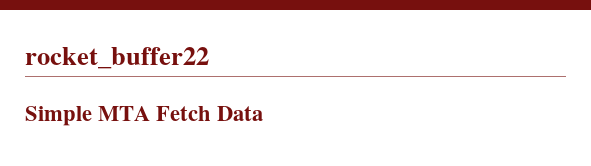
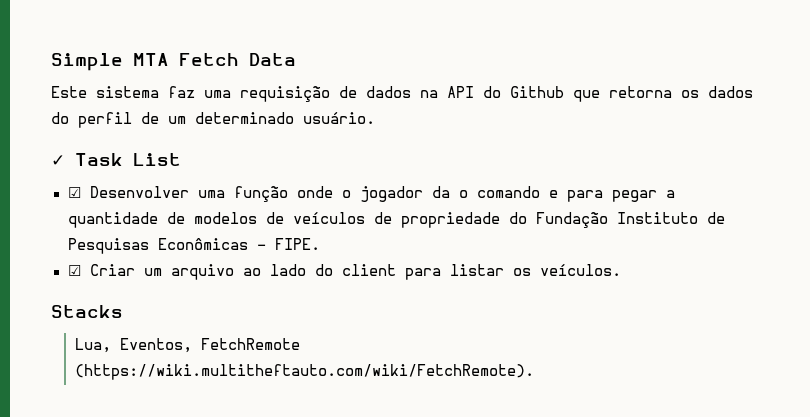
- rocket_buffer22
+ Este sistema faz uma requisição de dados na API do Github que retorna os dados do perfil de um determinado usuário.
+ ✓ Task List
+ ☑ Desenvolver uma função onde o jogador da o comando e para pegar a quantidade de modelos de veículos de propriedade do Fundação Instituto de Pesquisas Econômicas - FIPE.
+ ☑ Criar um arquivo ao lado do client para listar os veículos.
+ Stacks
+ Lua, Eventos, FetchRemote (https://wiki.multitheftauto.com/wiki/FetchRemote).

